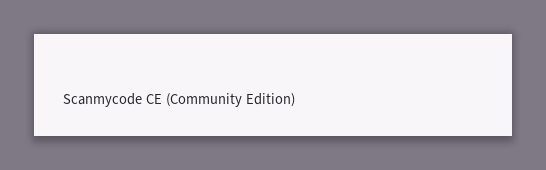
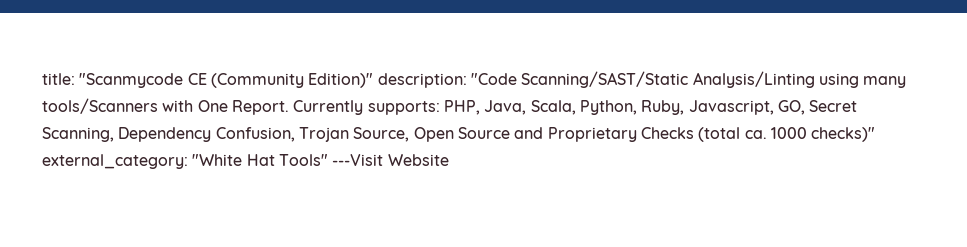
- Scanmycode CE (Community Edition)
+ title: "Scanmycode CE (Community Edition)" description: "Code Scanning/SAST/Static Analysis/Linting using many tools/Scanners with One Report. Currently supports: PHP, Java, Scala, Python, Ruby, Javascript, GO, Secret Scanning, Dependency Confusion, Trojan Source, Open Source and Proprietary Checks (total ca. 1000 checks)" external_category: "White Hat Tools" ---Visit Website

